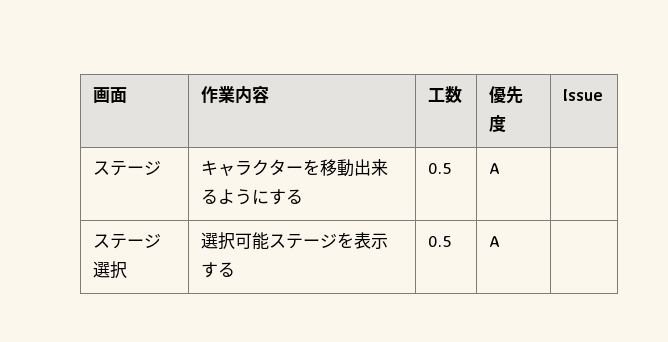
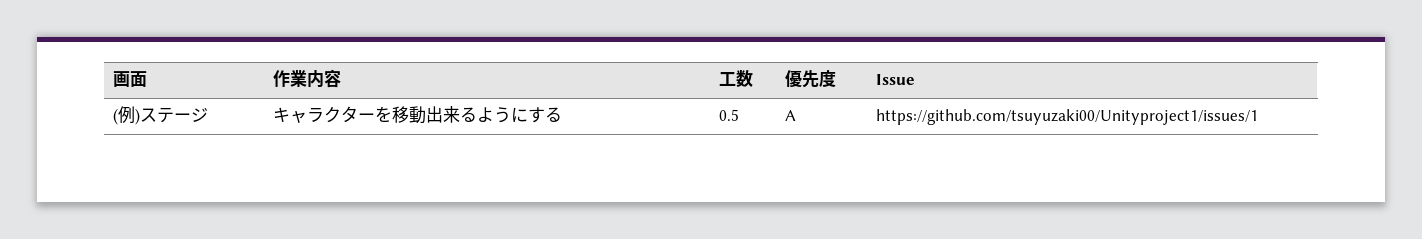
- ステージ | キャラクターを移動出来るようにする | 0.5 | A |
- ステージ選択 | 選択可能ステージを表示する | 0.5 | A |
+ (例)ステージ | キャラクターを移動出来るようにする | 0.5 | A | https://github.com/tsuyuzaki00/Unityproject1/issues/1

